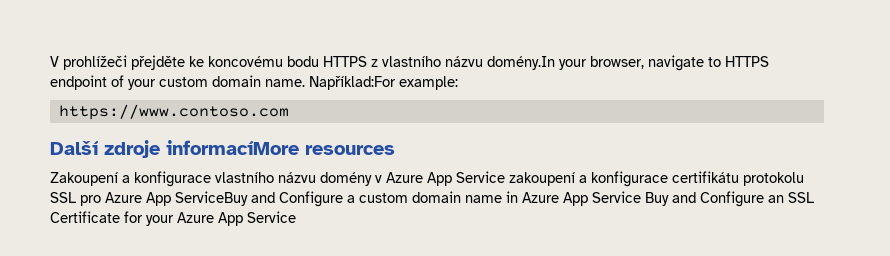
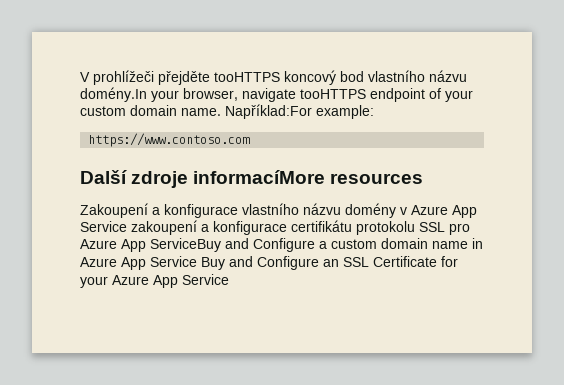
- V prohlížeči přejděte ke koncovému bodu HTTPS z vlastního názvu domény.In your browser, navigate to HTTPS endpoint of your custom domain name.
+ V prohlížeči přejděte tooHTTPS koncový bod vlastního názvu domény.In your browser, navigate tooHTTPS endpoint of your custom domain name.

